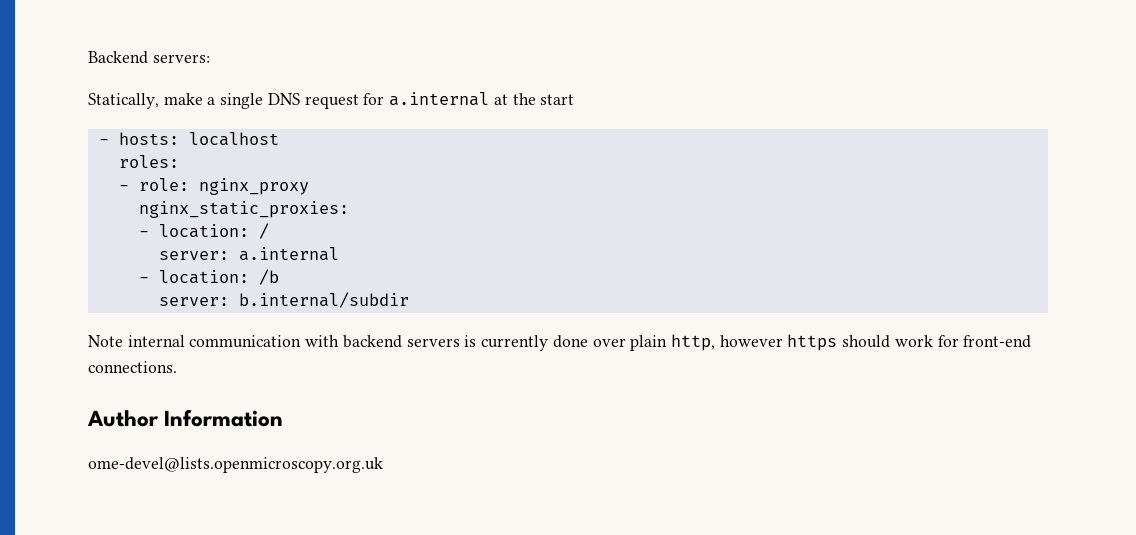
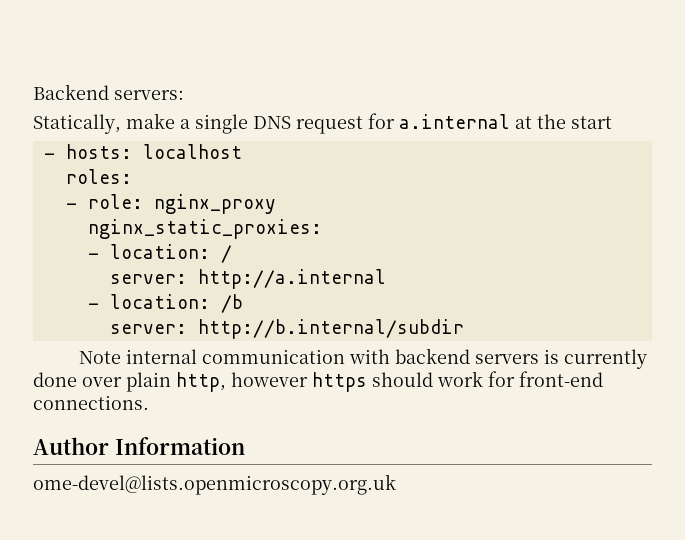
- server: a.internal
+ server: http://a.internal
- server: b.internal/subdir
+ server: http://b.internal/subdir

